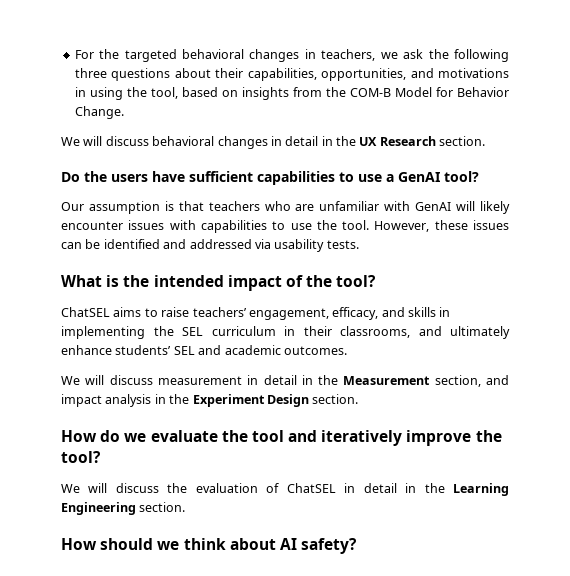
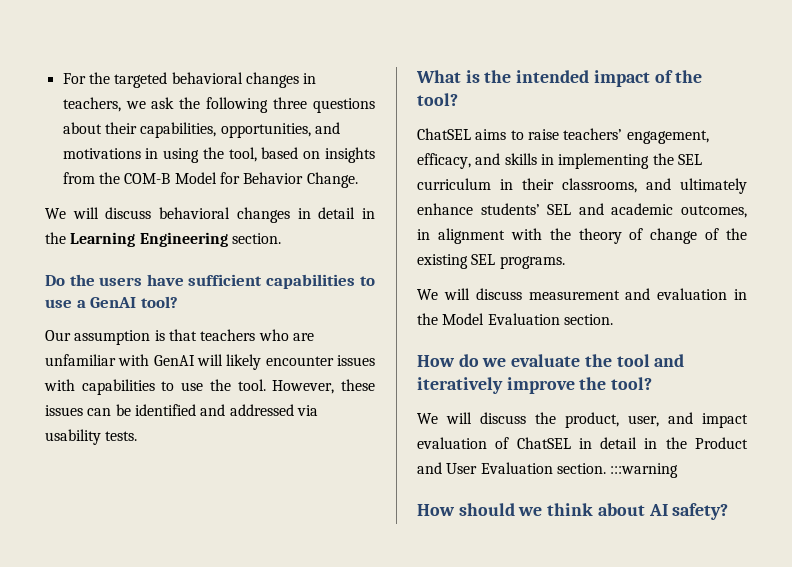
- We will discuss behavioral changes in detail in the UX Research section.
+ We will discuss behavioral changes in detail in the Learning Engineering section.
- ChatSEL aims to raise teachers’ engagement, efficacy, and skills in implementing the SEL curriculum in their classrooms, and ultimately enhance students’ SEL and academic outcomes.
- We will discuss measurement in detail in the Measurement section, and impact analysis in the Experiment Design section.
+ ChatSEL aims to raise teachers’ engagement, efficacy, and skills in implementing the SEL curriculum in their classrooms, and ultimately enhance students’ SEL and academic outcomes, in alignment with the theory of change of the existing SEL programs.
+ We will discuss measurement and evaluation in the Model Evaluation section.
- We will discuss the evaluation of ChatSEL in detail in the Learning Engineering section.
+ We will discuss the product, user, and impact evaluation of ChatSEL in detail in the Product and User Evaluation section. :::warning

